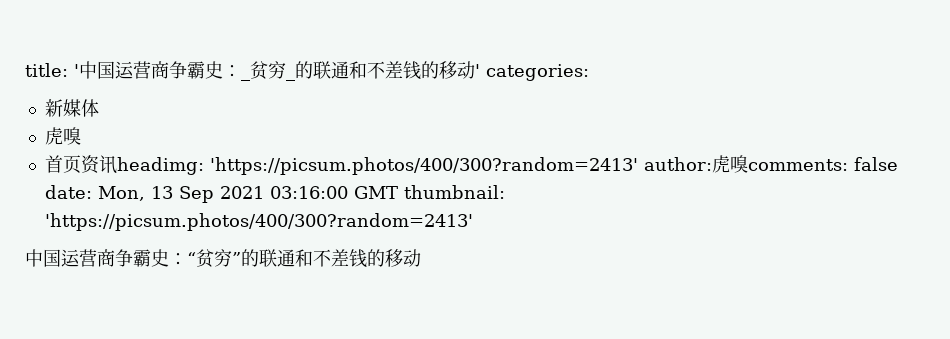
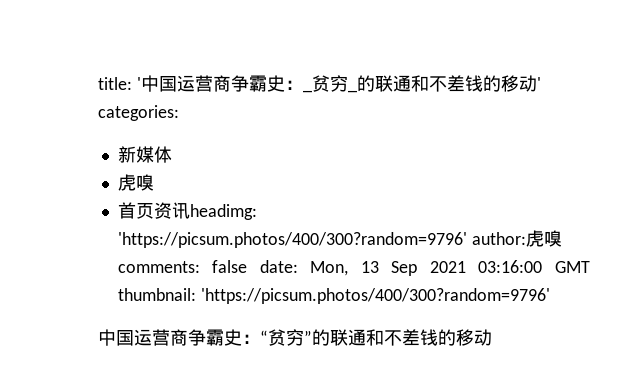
- 首页资讯headimg: 'https://picsum.photos/400/300?random=2413' author:虎嗅comments: false date: Mon, 13 Sep 2021 03:16:00 GMT thumbnail: 'https://picsum.photos/400/300?random=2413'
+ 首页资讯headimg: 'https://picsum.photos/400/300?random=9796' author:虎嗅comments: false date: Mon, 13 Sep 2021 03:16:00 GMT thumbnail: 'https://picsum.photos/400/300?random=9796'

